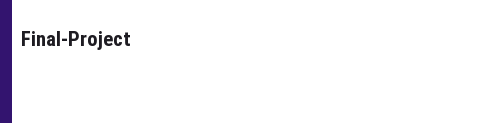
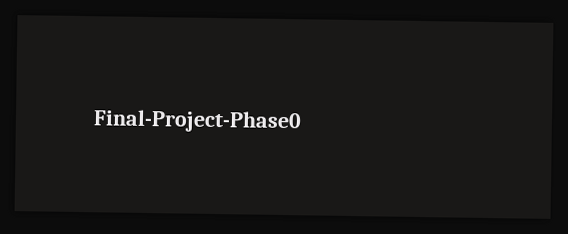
- Final-Project
+ Final-Project-Phase0

